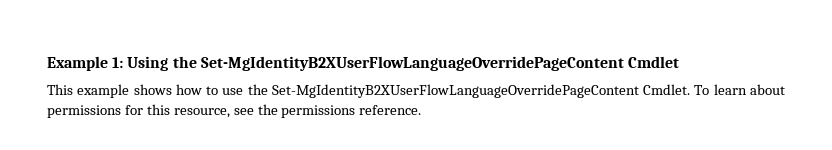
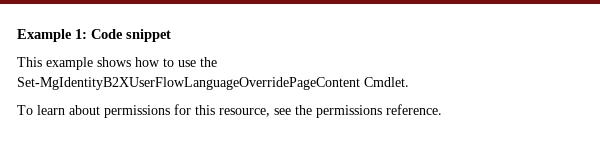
- Example 1: Using the Set-MgIdentityB2XUserFlowLanguageOverridePageContent Cmdlet
+ Example 1: Code snippet
- This example shows how to use the Set-MgIdentityB2XUserFlowLanguageOverridePageContent Cmdlet. To learn about permissions for this resource, see the permissions reference.
+ This example shows how to use the Set-MgIdentityB2XUserFlowLanguageOverridePageContent Cmdlet.
+ To learn about permissions for this resource, see the permissions reference.

